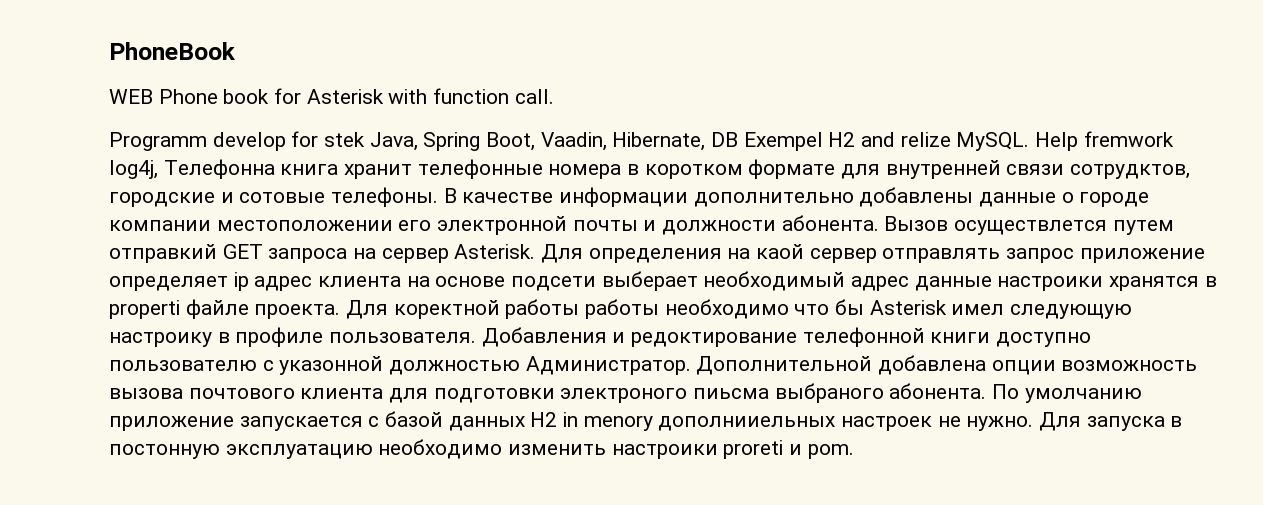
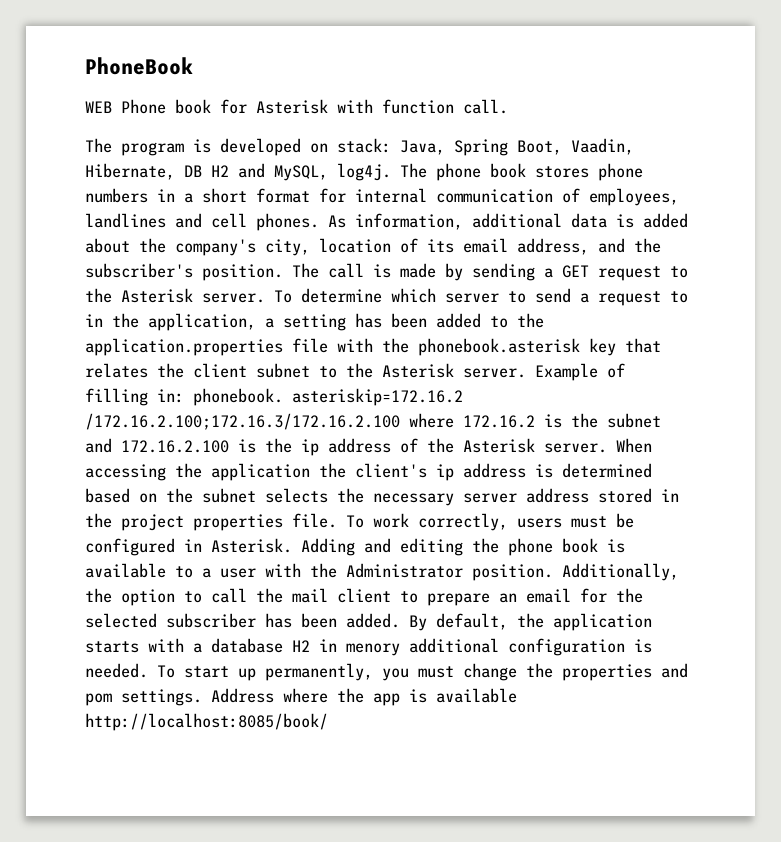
- Programm develop for stek Java, Spring Boot, Vaadin, Hibernate, DB Exempel H2 and relize MySQL. Help fremwork log4j, Телефонна книга хранит телефонные номера в коротком формате для внутренней связи сотрудктов, городские и сотовые телефоны. В качестве информации дополнительно добавлены данные о городе компании местоположении его электронной почты и должности абонента. Вызов осуществлется путем отправкий GET запроса на сервер Asterisk. Для определения на каой сервер отправлять запрос приложение определяет ip адрес клиента на основе подсети выберает необходимый адрес данные настроики хранятся в properti файле проекта. Для коректной работы работы необходимо что бы Asterisk имел следующую настроику в профиле пользователя. Добавления и редоктирование телефонной книги доступно пользователю с указонной должностью Администратор. Дополнительной добавлена опции возможность вызова почтового клиента для подготовки электроного пиьсма выбраного абонента. По умолчанию приложение запускается с базой данных H2 in menory дополнииельных настроек не нужно. Для запуска в постонную эксплуатацию необходимо изменить настроики proreti и pom.
+ The program is developed on stack: Java, Spring Boot, Vaadin, Hibernate, DB H2 and MySQL, log4j. The phone book stores phone numbers in a short format for internal communication of employees, landlines and cell phones. As information, additional data is added about the company's city, location of its email address, and the subscriber's position. The call is made by sending a GET request to the Asterisk server. To determine which server to send a request to in the application, a setting has been added to the application.properties file with the phonebook.asterisk key that relates the client subnet to the Asterisk server. Example of filling in: phonebook. asteriskip=172.16.2 /172.16.2.100;172.16.3/172.16.2.100 where 172.16.2 is the subnet and 172.16.2.100 is the ip address of the Asterisk server. When accessing the application the client's ip address is determined based on the subnet selects the necessary server address stored in the project properties file. To work correctly, users must be configured in Asterisk. Adding and editing the phone book is available to a user with the Administrator position. Additionally, the option to call the mail client to prepare an email for the selected subscriber has been added. By default, the application starts with a database H2 in menory additional configuration is needed. To start up permanently, you must change the properties and pom settings. Address where the app is available http://localhost:8085/book/

